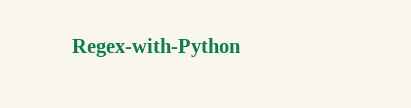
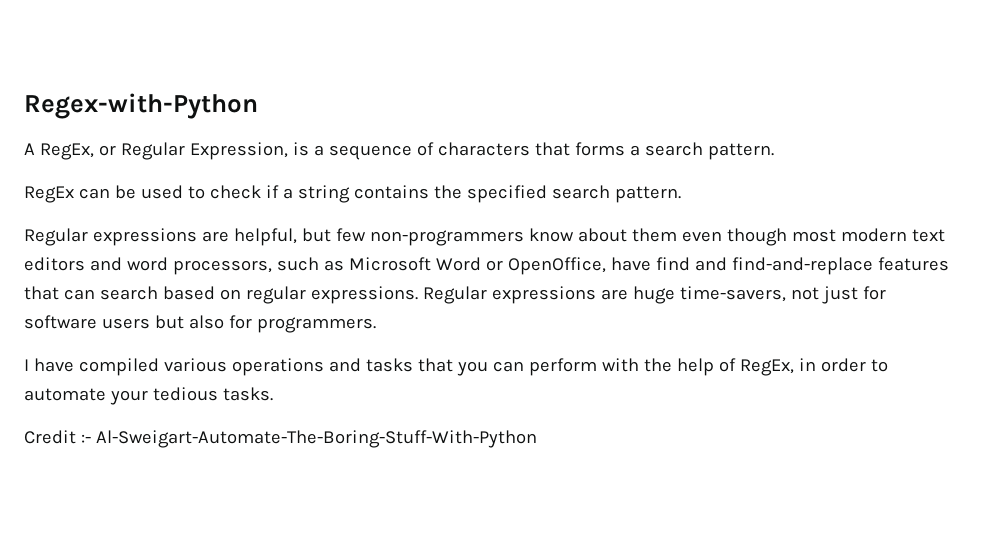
+ A RegEx, or Regular Expression, is a sequence of characters that forms a search pattern.
+ RegEx can be used to check if a string contains the specified search pattern.
+ Regular expressions are helpful, but few non-programmers know about them even though most modern text editors and word processors, such as Microsoft Word or OpenOffice, have find and find-and-replace features that can search based on regular expressions. Regular expressions are huge time-savers, not just for software users but also for programmers.
+ I have compiled various operations and tasks that you can perform with the help of RegEx, in order to automate your tedious tasks.
+ Credit :- Al-Sweigart-Automate-The-Boring-Stuff-With-Python

